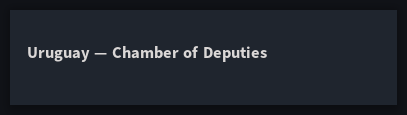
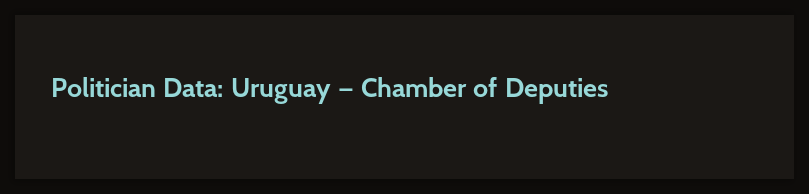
- Uruguay — Chamber of Deputies
+ Politician Data: Uruguay — Chamber of Deputies

